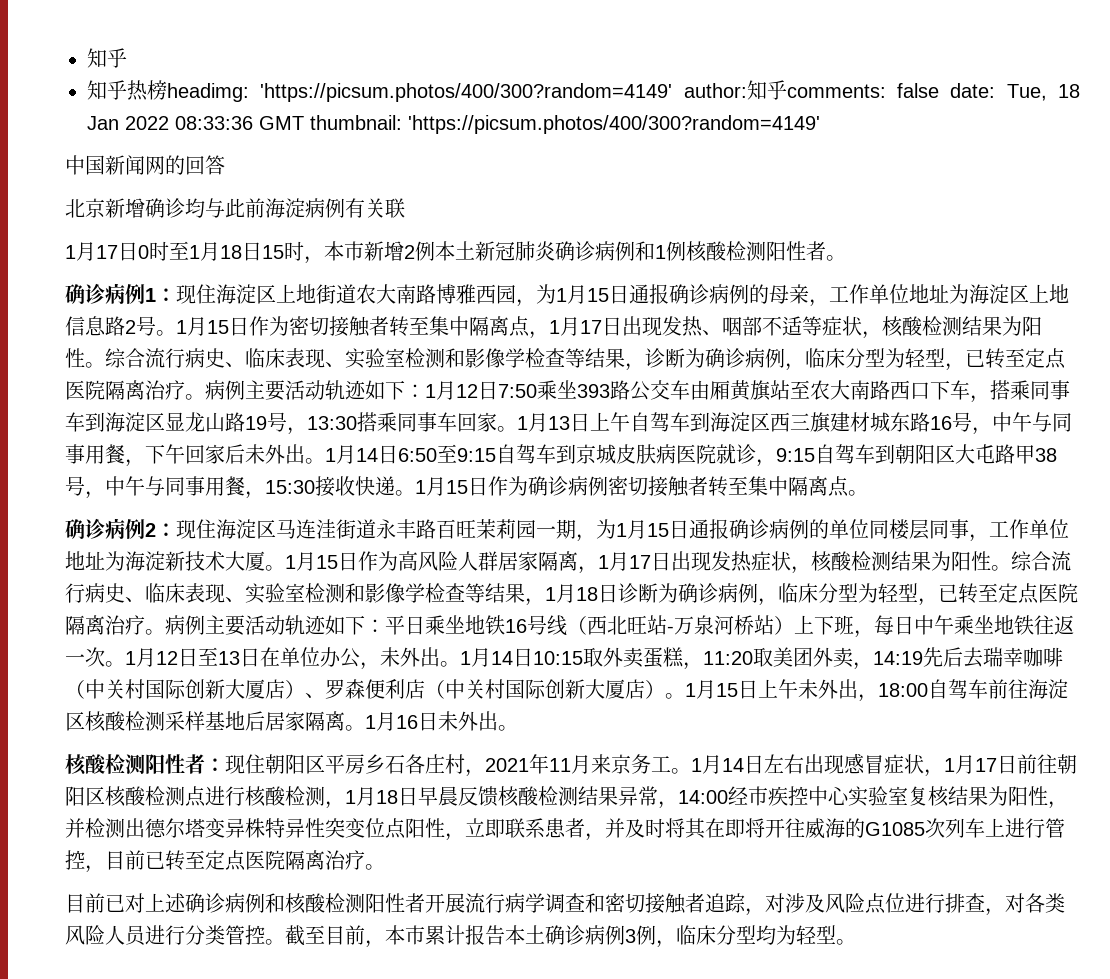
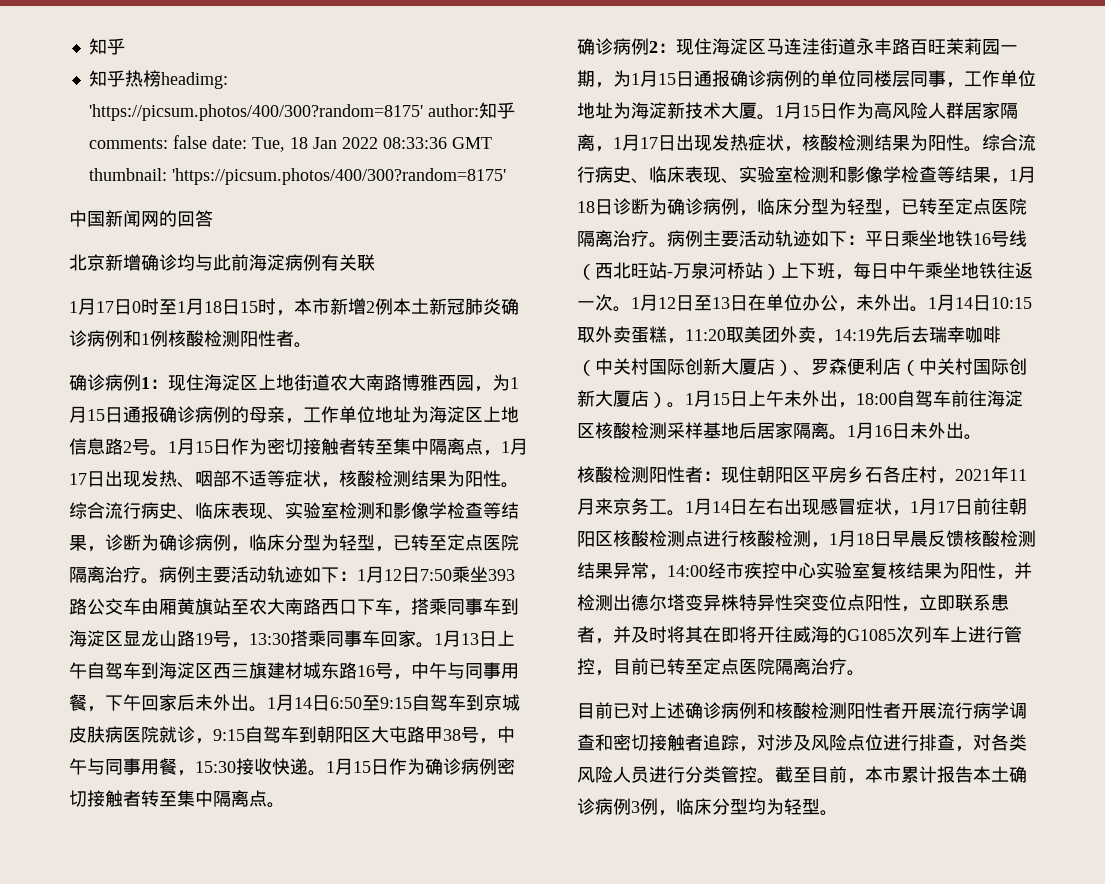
- 知乎热榜headimg: 'https://picsum.photos/400/300?random=4149' author:知乎comments: false date: Tue, 18 Jan 2022 08:33:36 GMT thumbnail: 'https://picsum.photos/400/300?random=4149'
+ 知乎热榜headimg: 'https://picsum.photos/400/300?random=8175' author:知乎comments: false date: Tue, 18 Jan 2022 08:33:36 GMT thumbnail: 'https://picsum.photos/400/300?random=8175'

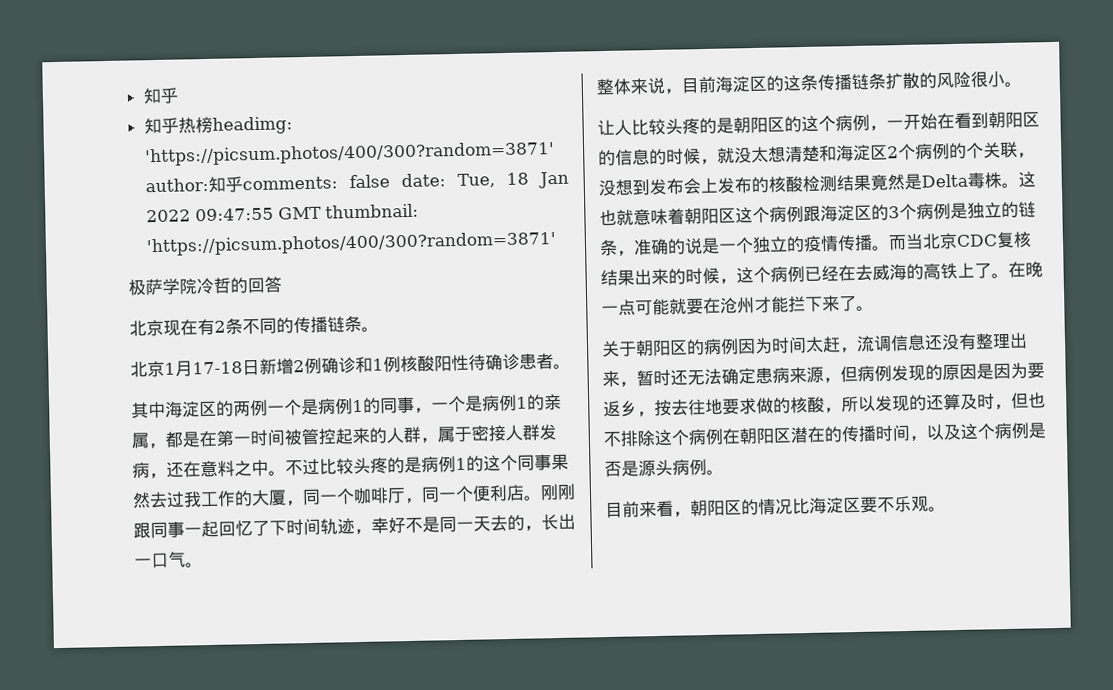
- 知乎热榜headimg: 'https://picsum.photos/400/300?random=8175' author:知乎comments: false date: Tue, 18 Jan 2022 08:33:36 GMT thumbnail: 'https://picsum.photos/400/300?random=8175'
- 中国新闻网的回答
+ 知乎热榜headimg: 'https://picsum.photos/400/300?random=3871' author:知乎comments: false date: Tue, 18 Jan 2022 09:47:55 GMT thumbnail: 'https://picsum.photos/400/300?random=3871'
+ 极萨学院冷哲的回答
- 北京新增确诊均与此前海淀病例有关联
- 1月17日0时至1月18日15时，本市新增2例本土新冠肺炎确诊病例和1例核酸检测阳性者。
- 确诊病例1：现住海淀区上地街道农大南路博雅西园，为1月15日通报确诊病例的母亲，工作单位地址为海淀区上地信息路2号。1月15日作为密切接触者转至集中隔离点，1月17日出现发热、咽部不适等症状，核酸检测结果为阳性。综合流行病史、临床表现、实验室检测和影像学检查等结果，诊断为确诊病例，临床分型为轻型，已转至定点医院隔离治疗。病例主要活动轨迹如下：1月12日7:50乘坐393路公交车由厢黄旗站至农大南路西口下车，搭乘同事车到海淀区显龙山路19号，13:30搭乘同事车回家。1月13日上午自驾车到海淀区西三旗建材城东路16号，中午与同事用餐，下午回家后未外出。1月14日6:50至9:15自驾车到京城皮肤病医院就诊，9:15自驾车到朝阳区大屯路甲38号，中午与同事用餐，15:30接收快递。1月15日作为确诊病例密切接触者转至集中隔离点。
- 确诊病例2：现住海淀区马连洼街道永丰路百旺茉莉园一期，为1月15日通报确诊病例的单位同楼层同事，工作单位地址为海淀新技术大厦。1月15日作为高风险人群居家隔离，1月17日出现发热症状，核酸检测结果为阳性。综合流行病史、临床表现、实验室检测和影像学检查等结果，1月18日诊断为确诊病例，临床分型为轻型，已转至定点医院隔离治疗。病例主要活动轨迹如下：平日乘坐地铁16号线（西北旺站-万泉河桥站）上下班，每日中午乘坐地铁往返一次。1月12日至13日在单位办公，未外出。1月14日10:15取外卖蛋糕，11:20取美团外卖，14:19先后去瑞幸咖啡（中关村国际创新大厦店）、罗森便利店（中关村国际创新大厦店）。1月15日上午未外出，18:00自驾车前往海淀区核酸检测采样基地后居家隔离。1月16日未外出。
- 核酸检测阳性者：现住朝阳区平房乡石各庄村，2021年11月来京务工。1月14日左右出现感冒症状，1月17日前往朝阳区核酸检测点进行核酸检测，1月18日早晨反馈核酸检测结果异常，14:00经市疾控中心实验室复核结果为阳性，并检测出德尔塔变异株特异性突变位点阳性，立即联系患者，并及时将其在即将开往威海的G1085次列车上进行管控，目前已转至定点医院隔离治疗。
- 目前已对上述确诊病例和核酸检测阳性者开展流行病学调查和密切接触者追踪，对涉及风险点位进行排查，对各类风险人员进行分类管控。截至目前，本市累计报告本土确诊病例3例，临床分型均为轻型。
+ 北京现在有2条不同的传播链条。
+ 北京1月17-18日新增2例确诊和1例核酸阳性待确诊患者。
+ 其中海淀区的两例一个是病例1的同事，一个是病例1的亲属，都是在第一时间被管控起来的人群，属于密接人群发病，还在意料之中。不过比较头疼的是病例1的这个同事果然去过我工作的大厦，同一个咖啡厅，同一个便利店。刚刚跟同事一起回忆了下时间轨迹，幸好不是同一天去的，长出一口气。
+ 整体来说，目前海淀区的这条传播链条扩散的风险很小。
+ 让人比较头疼的是朝阳区的这个病例，一开始在看到朝阳区的信息的时候，就没太想清楚和海淀区2个病例的个关联，没想到发布会上发布的核酸检测结果竟然是Delta毒株。这也就意味着朝阳区这个病例跟海淀区的3个病例是独立的链条，准确的说是一个独立的疫情传播。而当北京CDC复核结果出来的时候，这个病例已经在去威海的高铁上了。在晚一点可能就要在沧州才能拦下来了。
+ 关于朝阳区的病例因为时间太赶，流调信息还没有整理出来，暂时还无法确定患病来源，但病例发现的原因是因为要返乡，按去往地要求做的核酸，所以发现的还算及时，但也不排除这个病例在朝阳区潜在的传播时间，以及这个病例是否是源头病例。
+ 目前来看，朝阳区的情况比海淀区要不乐观。

